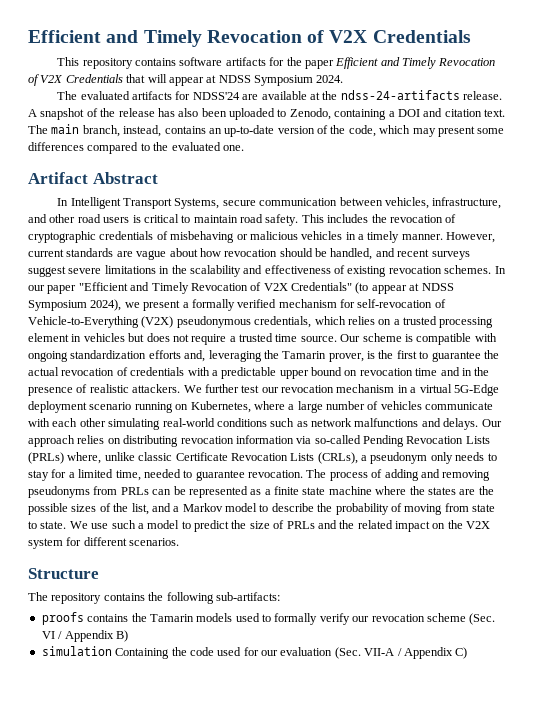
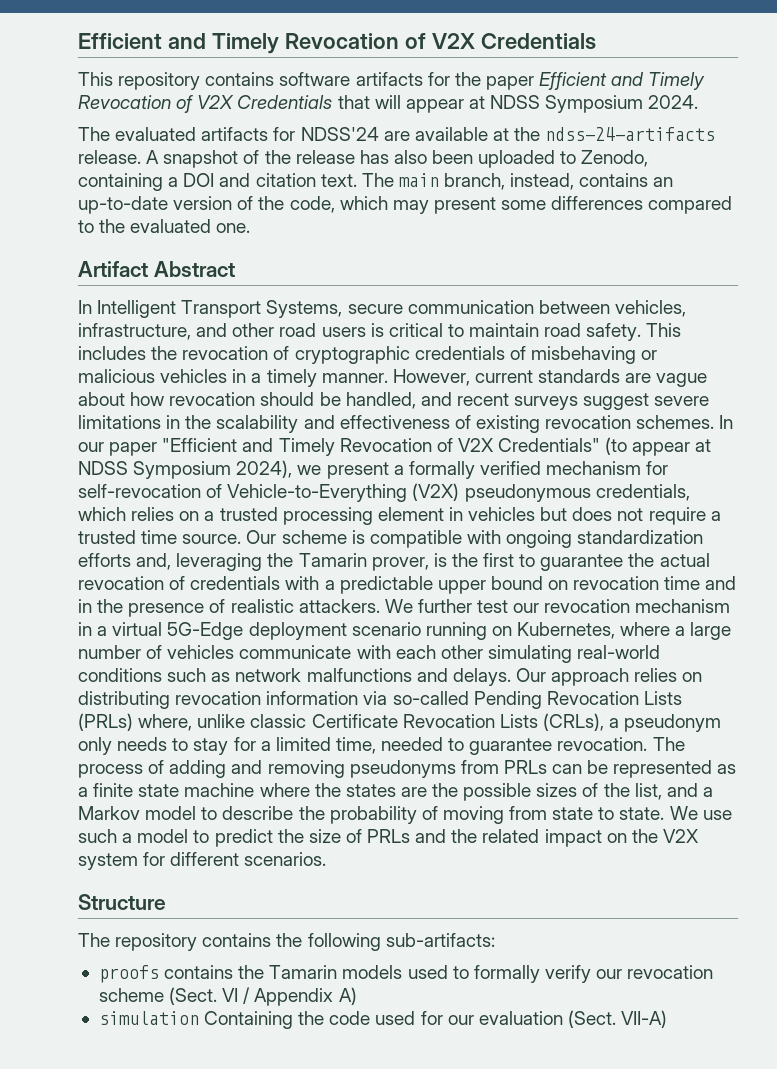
- proofs contains the Tamarin models used to formally verify our revocation scheme (Sec. VI / Appendix B)
+ proofs contains the Tamarin models used to formally verify our revocation scheme (Sect. VI / Appendix A)
- simulation Containing the code used for our evaluation (Sec. VII-A / Appendix C)
+ simulation Containing the code used for our evaluation (Sect. VII-A)

